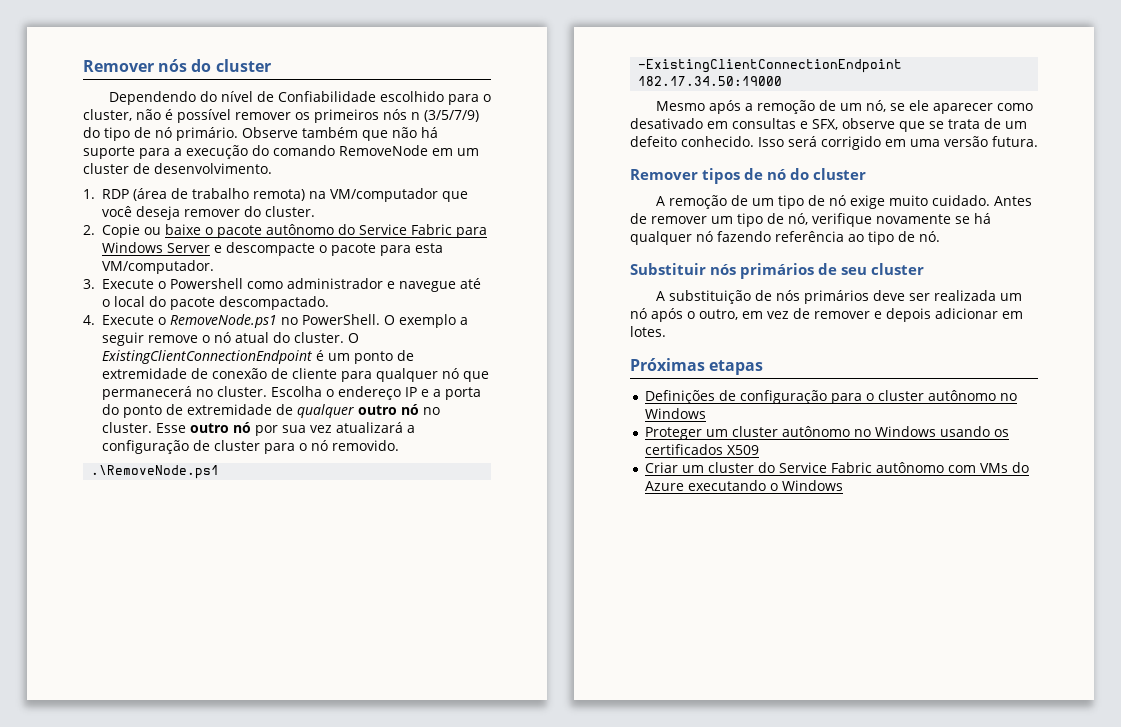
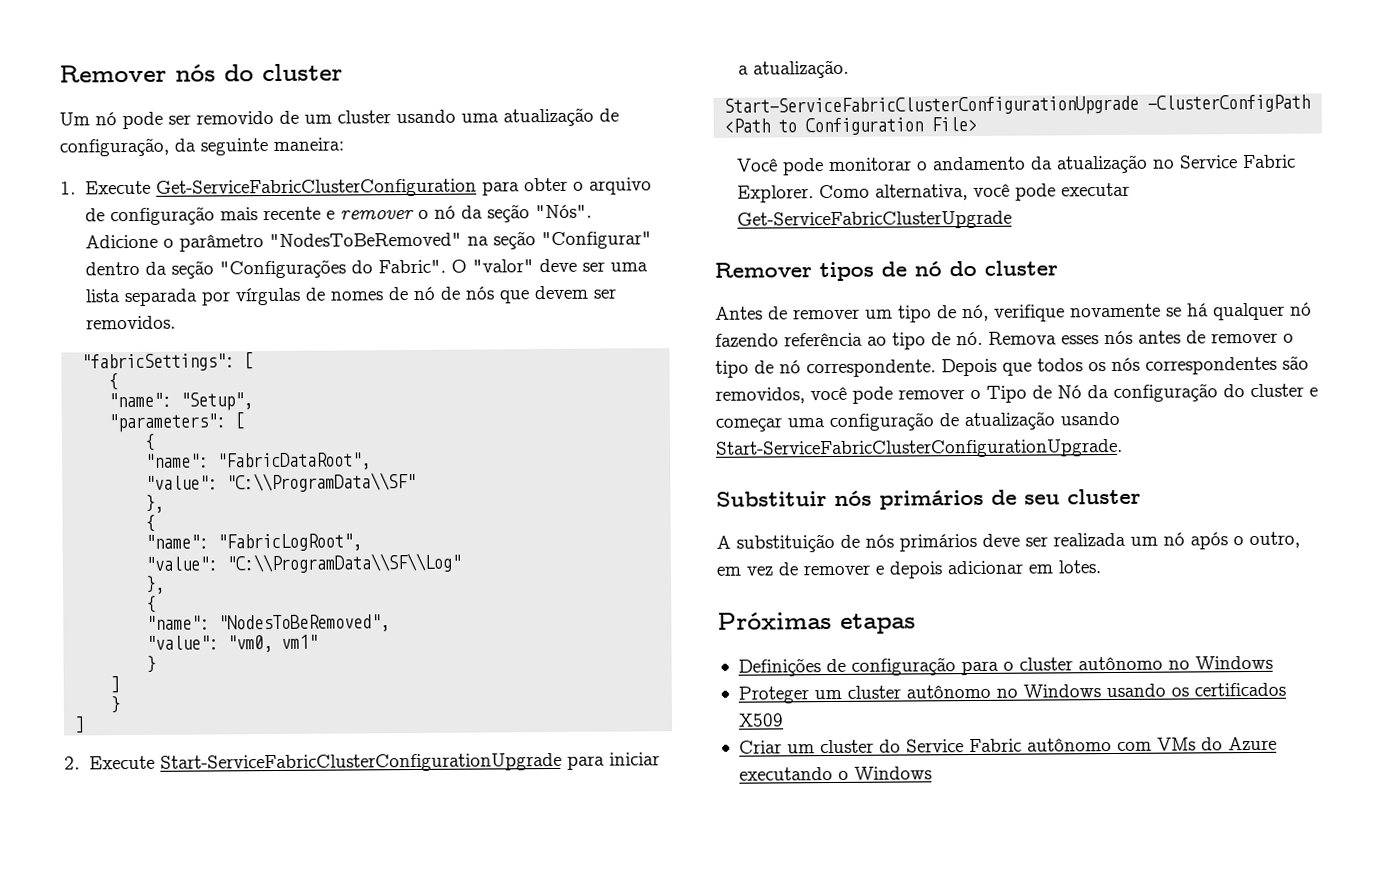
- Dependendo do nível de Confiabilidade escolhido para o cluster, não é possível remover os primeiros nós n (3/5/7/9) do tipo de nó primário. Observe também que não há suporte para a execução do comando RemoveNode em um cluster de desenvolvimento.
- 1. RDP (área de trabalho remota) na VM/computador que você deseja remover do cluster.
- 2. Copie ou baixe o pacote autônomo do Service Fabric para Windows Server e descompacte o pacote para esta VM/computador.
- 3. Execute o Powershell como administrador e navegue até o local do pacote descompactado.
- 4. Execute o RemoveNode.ps1 no PowerShell. O exemplo a seguir remove o nó atual do cluster. O ExistingClientConnectionEndpoint é um ponto de extremidade de conexão de cliente para qualquer nó que permanecerá no cluster. Escolha o endereço IP e a porta do ponto de extremidade de qualquer outro nó no cluster. Esse outro nó por sua vez atualizará a configuração de cluster para o nó removido.
- .\RemoveNode.ps1 -ExistingClientConnectionEndpoint 182.17.34.50:19000
- Mesmo após a remoção de um nó, se ele aparecer como desativado em consultas e SFX, observe que se trata de um defeito conhecido. Isso será corrigido em uma versão futura.
+ Um nó pode ser removido de um cluster usando uma atualização de configuração, da seguinte maneira:
+ 1. Execute Get-ServiceFabricClusterConfiguration para obter o arquivo de configuração mais recente e remover o nó da seção "Nós". Adicione o parâmetro "NodesToBeRemoved" na seção "Configurar" dentro da seção "Configurações do Fabric". O "valor" deve ser uma lista separada por vírgulas de nomes de nó de nós que devem ser removidos.
+ "fabricSettings": [
+ {
+ "name": "Setup",
+ "parameters": [
+ {
+ "name": "FabricDataRoot",
+ "value": "C:\\ProgramData\\SF"
+ },
+ {
+ "name": "FabricLogRoot",
+ "value": "C:\\ProgramData\\SF\\Log"
+ },
+ {
+ "name": "NodesToBeRemoved",
+ "value": "vm0, vm1"
+ }
+ ]
+ }
+ ]
+ 2. Execute Start-ServiceFabricClusterConfigurationUpgrade para iniciar a atualização.
+ Start-ServiceFabricClusterConfigurationUpgrade -ClusterConfigPath <Path to Configuration File>
+ Você pode monitorar o andamento da atualização no Service Fabric Explorer. Como alternativa, você pode executar Get-ServiceFabricClusterUpgrade
- A remoção de um tipo de nó exige muito cuidado.
+ Remova esses nós antes de remover o tipo de nó correspondente. Depois que todos os nós correspondentes são removidos, você pode remover o Tipo de Nó da configuração do cluster e começar uma configuração de atualização usando Start-ServiceFabricClusterConfigurationUpgrade.

